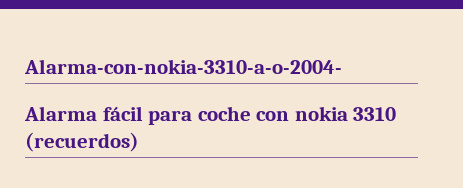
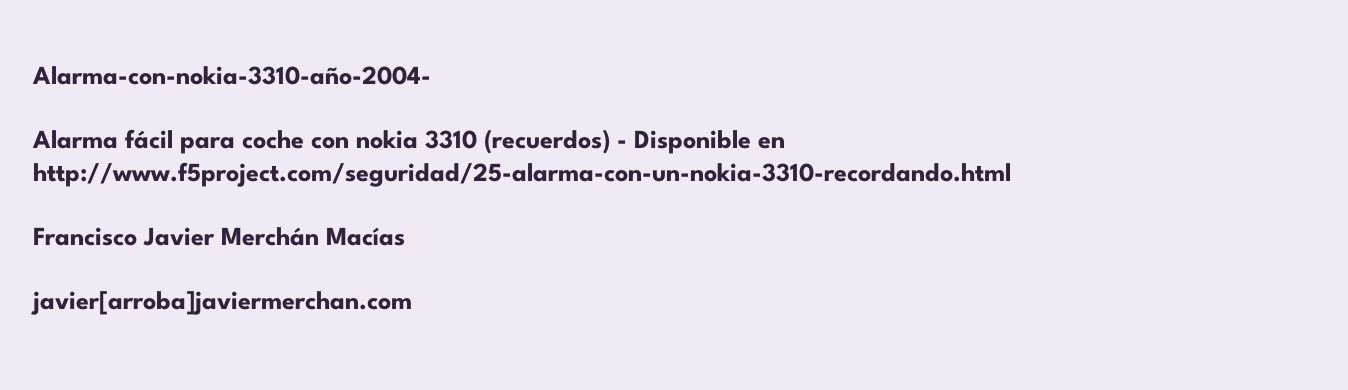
- Alarma-con-nokia-3310-a-o-2004-
+ Alarma-con-nokia-3310-año-2004-
- Alarma fácil para coche con nokia 3310 (recuerdos)
+ Alarma fácil para coche con nokia 3310 (recuerdos) - Disponible en http://www.f5project.com/seguridad/25-alarma-con-un-nokia-3310-recordando.html
+ Francisco Javier Merchán Macías
+ javier[arroba]javiermerchan.com

